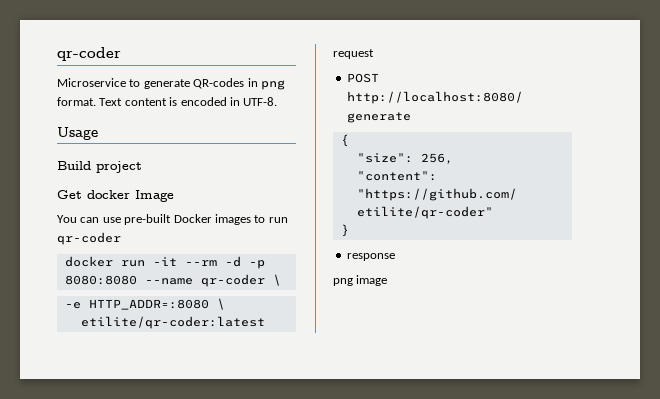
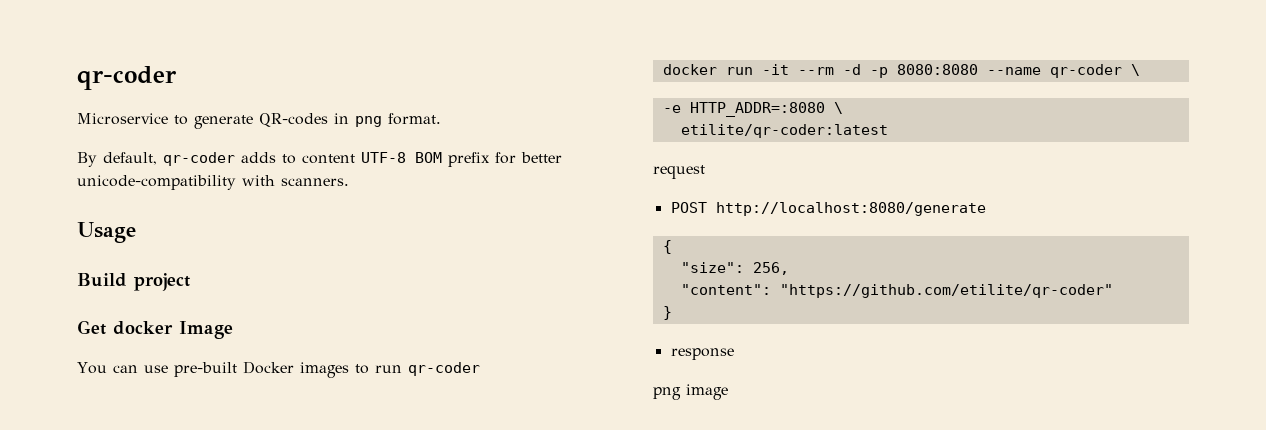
- Microservice to generate QR-codes in png format. Text content is encoded in UTF-8.
+ Microservice to generate QR-codes in png format.
+ By default, qr-coder adds to content UTF-8 BOM prefix for better unicode-compatibility with scanners.

